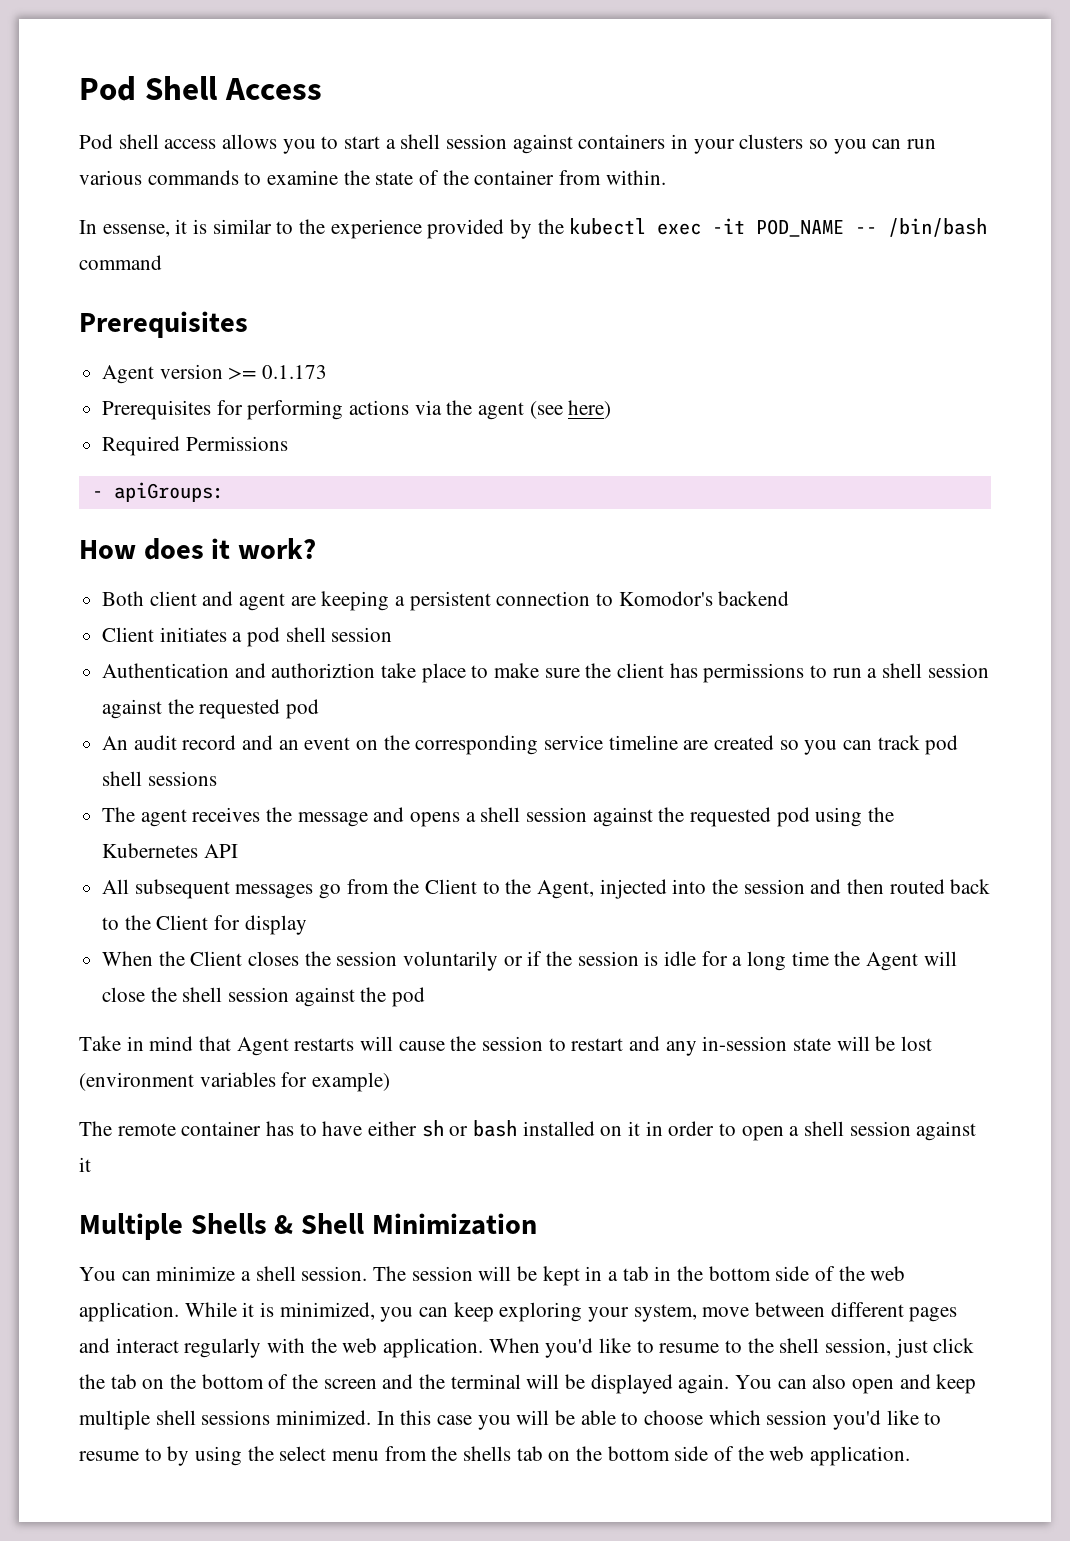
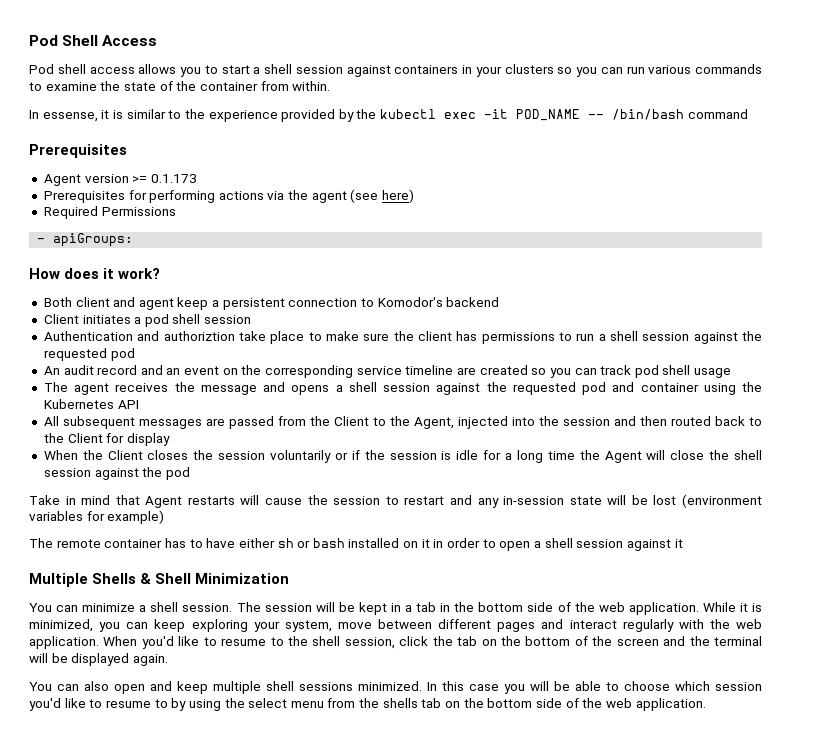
- Both client and agent are keeping a persistent connection to Komodor's backend
+ Both client and agent keep a persistent connection to Komodor's backend
- An audit record and an event on the corresponding service timeline are created so you can track pod shell sessions
+ An audit record and an event on the corresponding service timeline are created so you can track pod shell usage
- The agent receives the message and opens a shell session against the requested pod using the Kubernetes API
+ The agent receives the message and opens a shell session against the requested pod and container using the Kubernetes API
- All subsequent messages go from the Client to the Agent, injected into the session and then routed back to the Client for display
+ All subsequent messages are passed from the Client to the Agent, injected into the session and then routed back to the Client for display
- When you'd like to resume to the shell session, just click the tab on the bottom of the screen and the terminal will be displayed again. You can also open and keep multiple shell sessions minimized.
+ When you'd like to resume to the shell session, click the tab on the bottom of the screen and the terminal will be displayed again.
+ You can also open and keep multiple shell sessions minimized.

